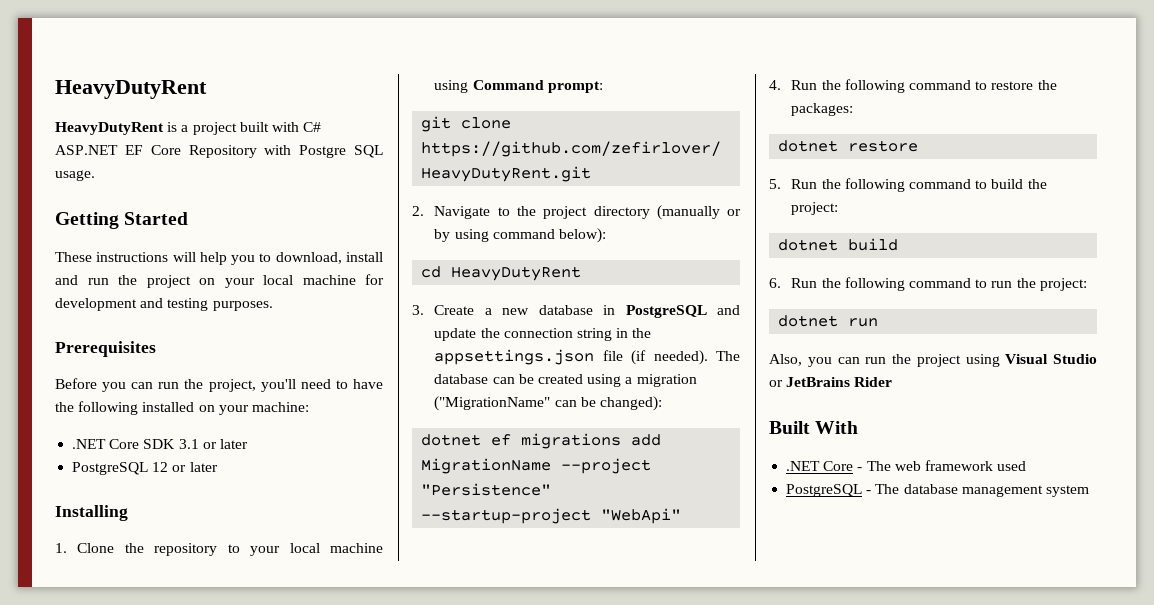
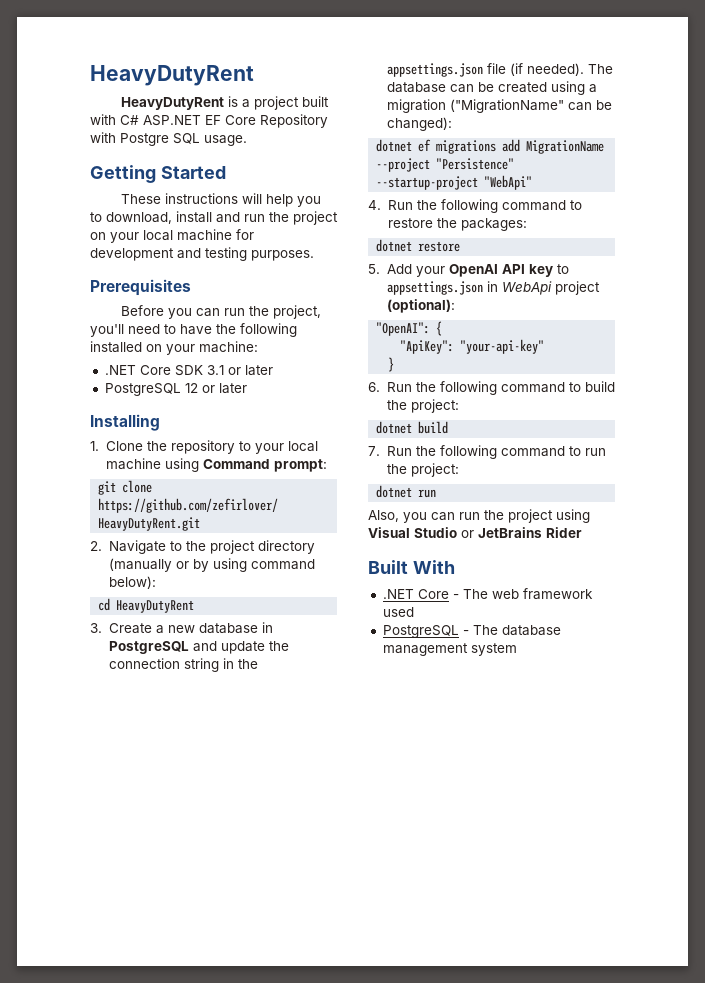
- 5. Run the following command to build the project:
+ 5. Add your OpenAI API key to appsettings.json in WebApi project (optional):
+ "OpenAI": {
+ "ApiKey": "your-api-key"
+ }
+ 6. Run the following command to build the project:
- 6. Run the following command to run the project:
+ 7. Run the following command to run the project:

